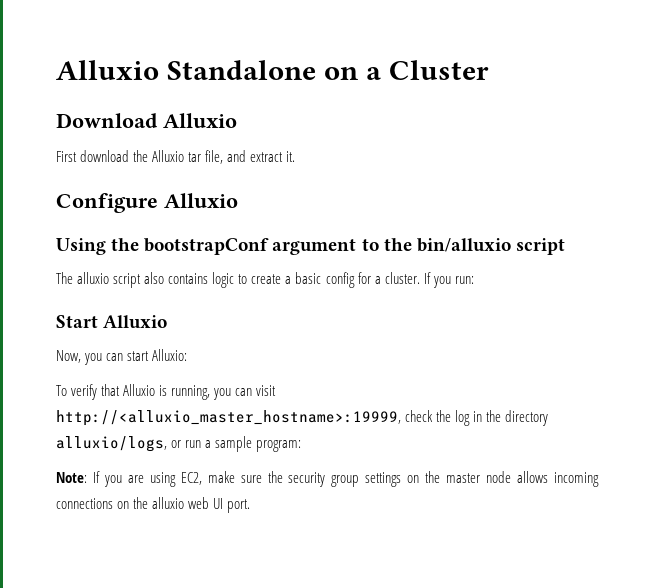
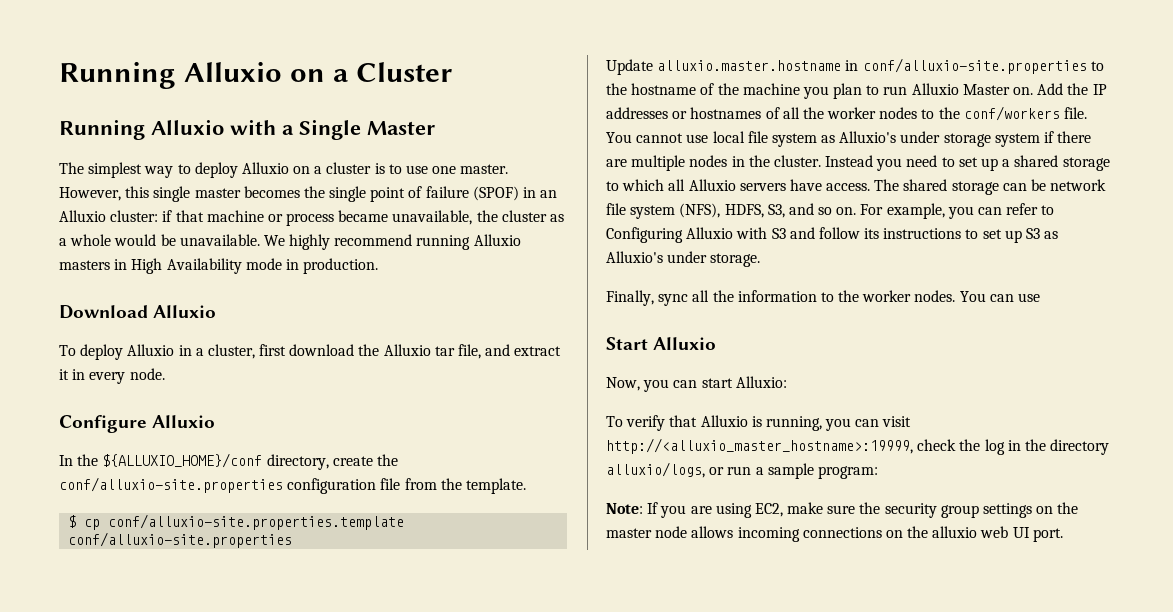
- Alluxio Standalone on a Cluster
+ Running Alluxio on a Cluster
+ Running Alluxio with a Single Master
+ The simplest way to deploy Alluxio on a cluster is to use one master. However, this single master becomes the single point of failure (SPOF) in an Alluxio cluster: if that machine or process became unavailable, the cluster as a whole would be unavailable. We highly recommend running Alluxio masters in High Availability mode in production.
  Download Alluxio
- First download the Alluxio tar file, and extract it.
+ To deploy Alluxio in a cluster, first download the Alluxio tar file, and extract it in every node.
  Configure Alluxio
- Using the bootstrapConf argument to the bin/alluxio script
- The alluxio script also contains logic to create a basic config for a cluster. If you run:
+ In the ${ALLUXIO_HOME}/conf directory, create the conf/alluxio-site.properties configuration file from the template.
+ $ cp conf/alluxio-site.properties.template conf/alluxio-site.properties
+ Update alluxio.master.hostname in conf/alluxio-site.properties to the hostname of the machine you plan to run Alluxio Master on. Add the IP addresses or hostnames of all the worker nodes to the conf/workers file. You cannot use local file system as Alluxio's under storage system if there are multiple nodes in the cluster. Instead you need to set up a shared storage to which all Alluxio servers have access. The shared storage can be network file system (NFS), HDFS, S3, and so on. For example, you can refer to Configuring Alluxio with S3 and follow its instructions to set up S3 as Alluxio's under storage.
+ Finally, sync all the information to the worker nodes. You can use

